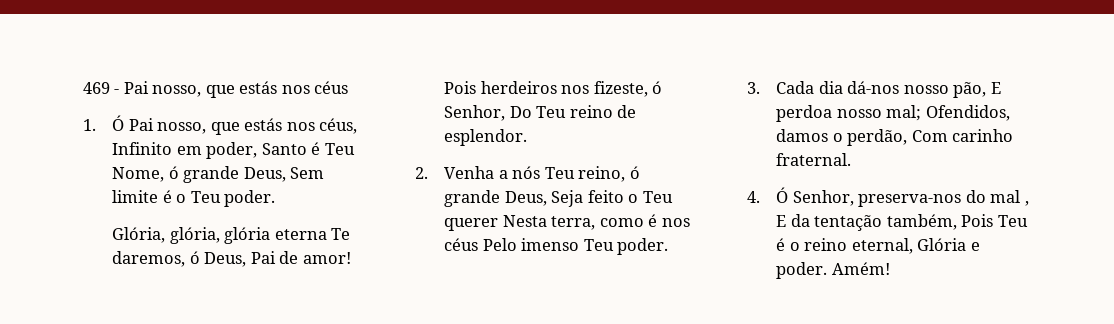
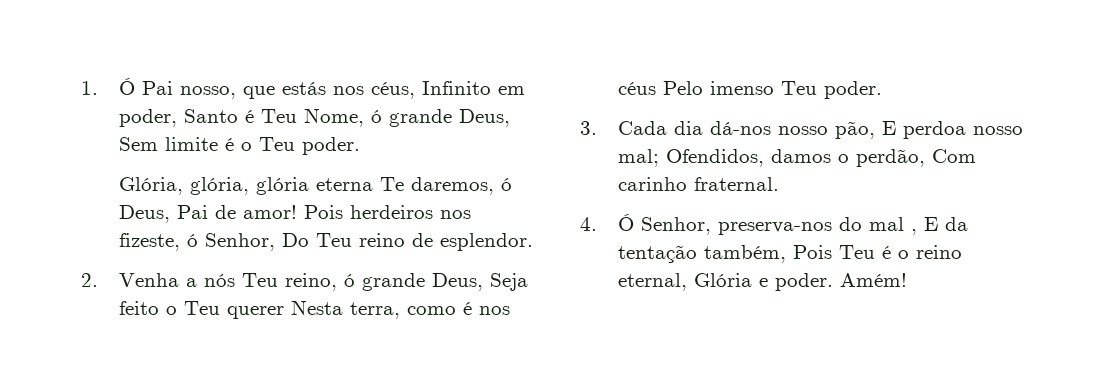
- 469 - Pai nosso, que estás nos céus

